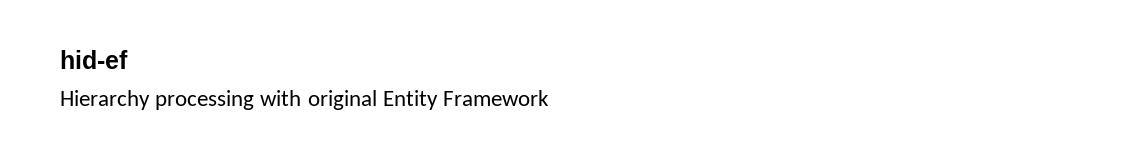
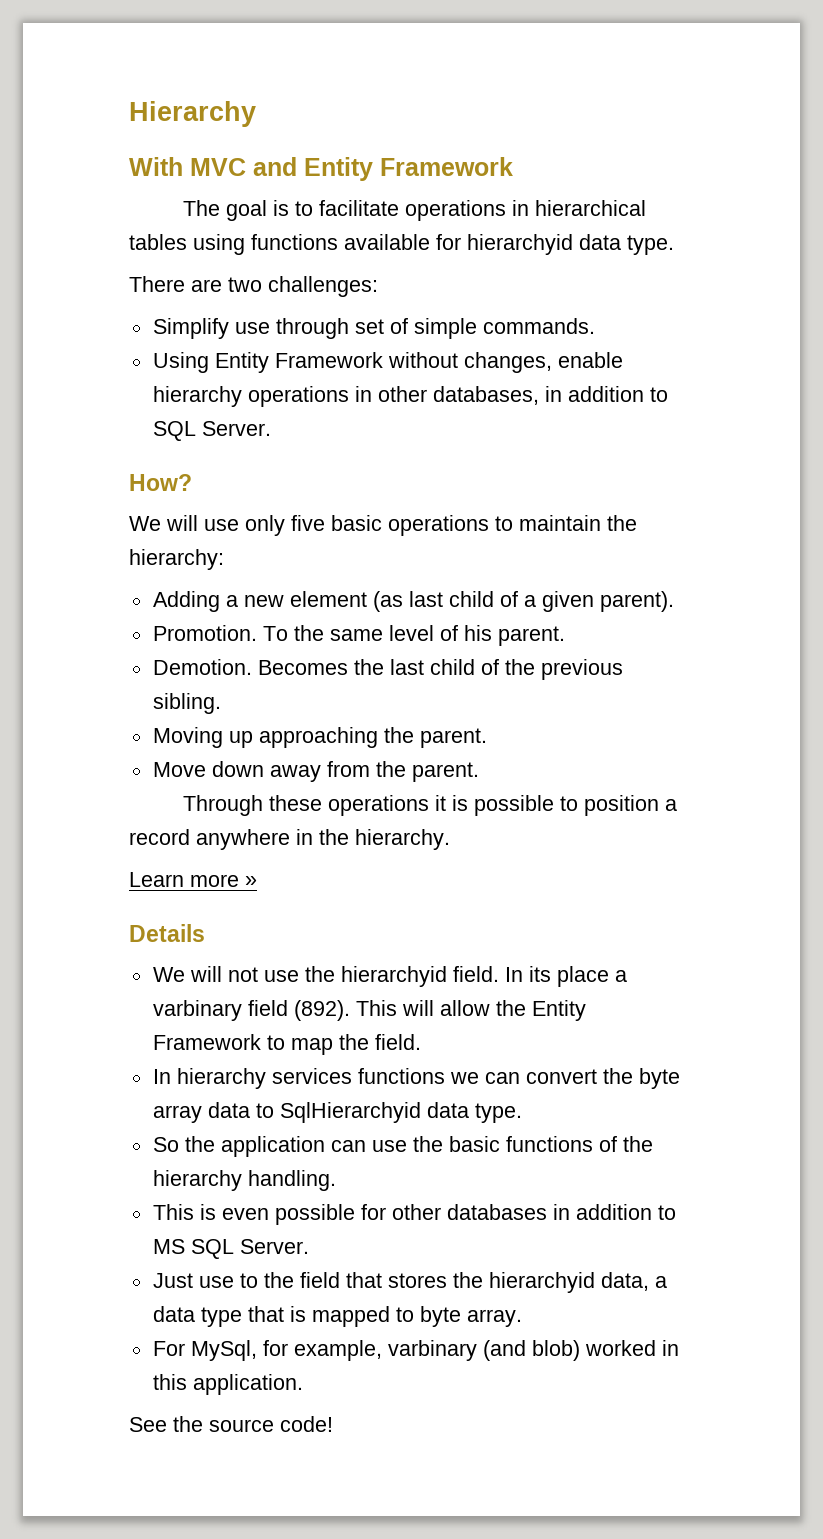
- hid-ef
- Hierarchy processing with original Entity Framework
+ Hierarchy
+ With MVC and Entity Framework
+ The goal is to facilitate operations in hierarchical tables using functions available for hierarchyid data type.
+ There are two challenges:
+ Simplify use through set of simple commands.
+ Using Entity Framework without changes, enable hierarchy operations in other databases, in addition to SQL Server.
+ How?
+ We will use only five basic operations to maintain the hierarchy:
+ Adding a new element (as last child of a given parent).
+ Promotion. To the same level of his parent.
+ Demotion. Becomes the last child of the previous sibling.
+ Moving up approaching the parent.
+ Move down away from the parent.
+ Through these operations it is possible to position a record anywhere in the hierarchy.
+ Learn more »
+ Details
+ We will not use the hierarchyid field. In its place a varbinary field (892). This will allow the Entity Framework to map the field.
+ In hierarchy services functions we can convert the byte array data to SqlHierarchyid data type.
+ So the application can use the basic functions of the hierarchy handling.
+ This is even possible for other databases in addition to MS SQL Server.
+ Just use to the field that stores the hierarchyid data, a data type that is mapped to byte array.
+ For MySql, for example, varbinary (and blob) worked in this application.
+ See the source code!

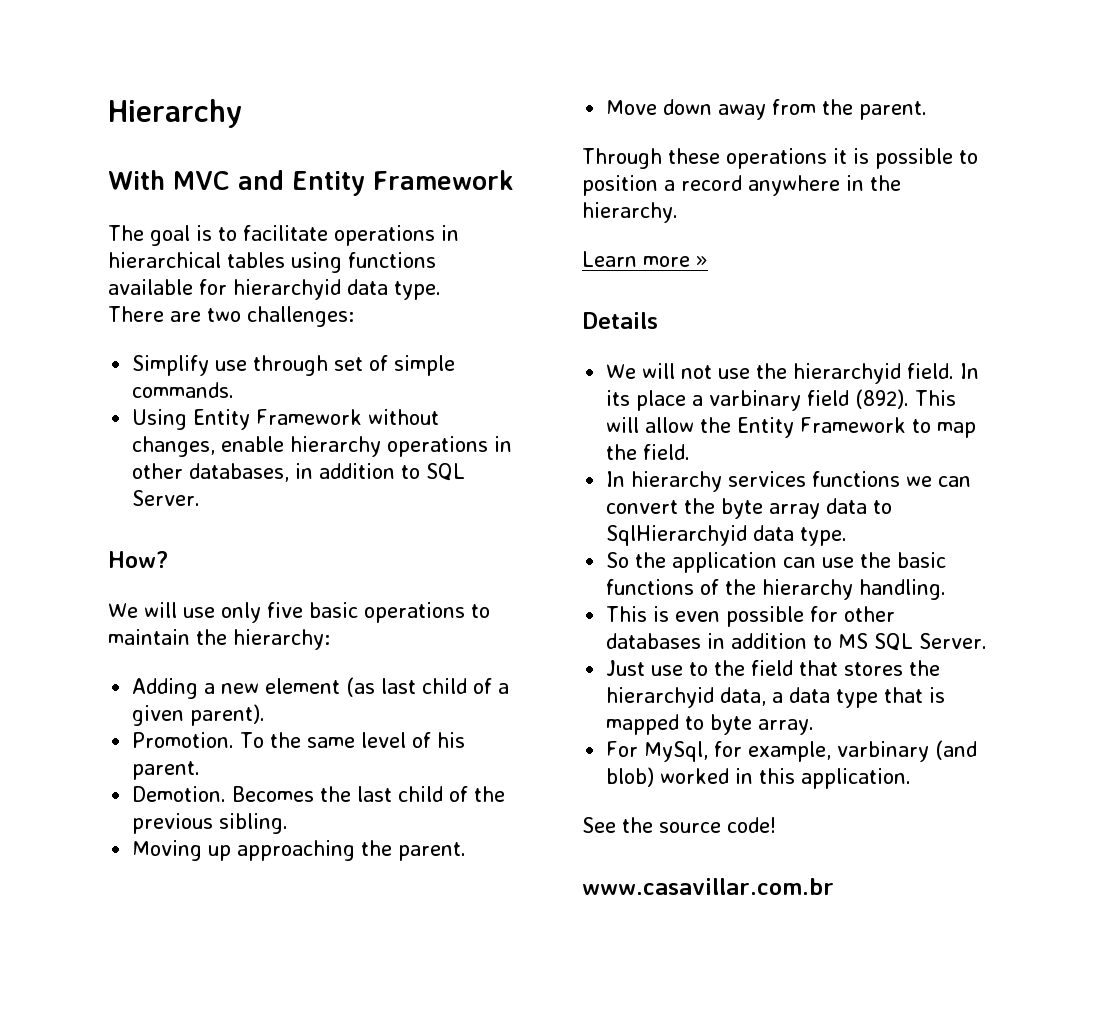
+ www.casavillar.com.br

